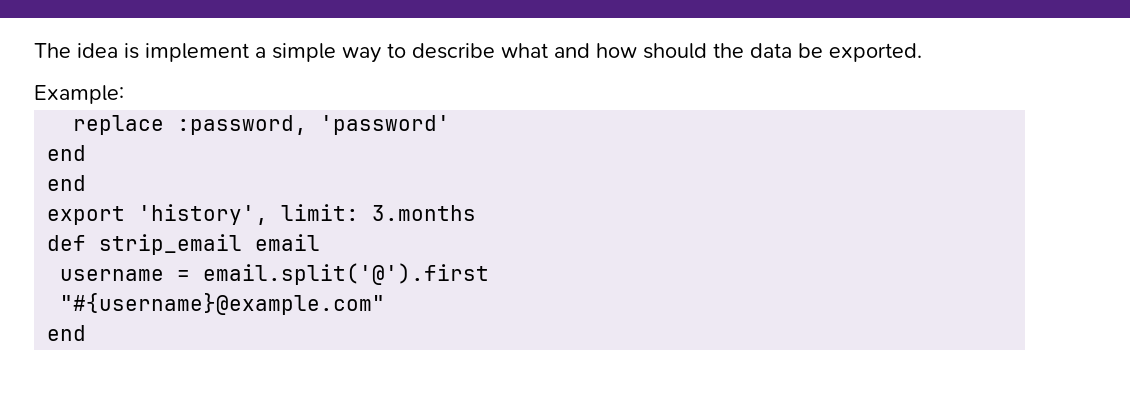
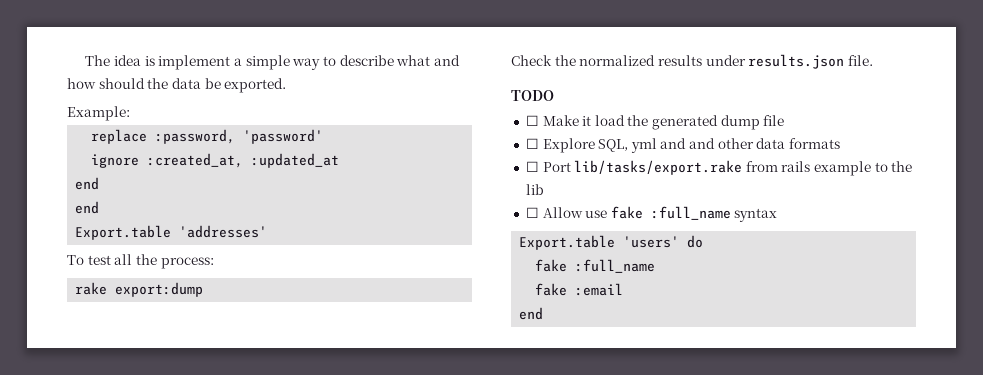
+ ignore :created_at, :updated_at
- export 'history', limit: 3.months
- def strip_email email
- username = email.split('@').first
- "#{username}@example.com"
+ Export.table 'addresses'
+ To test all the process:
+ rake export:dump
+ Check the normalized results under results.json file.
+ TODO
+ ☐ Make it load the generated dump file
+ ☐ Explore SQL, yml and and other data formats
+ ☐ Port lib/tasks/export.rake from rails example to the lib
+ ☐ Allow use fake :full_name syntax
+ Export.table 'users' do
+ fake :full_name
+ fake :email

